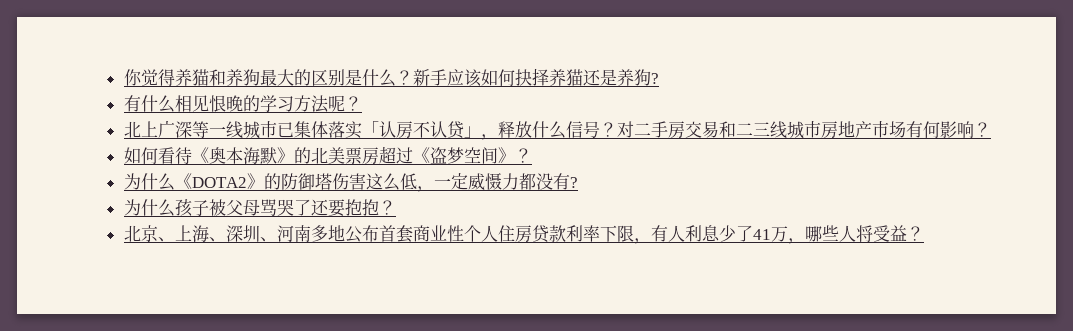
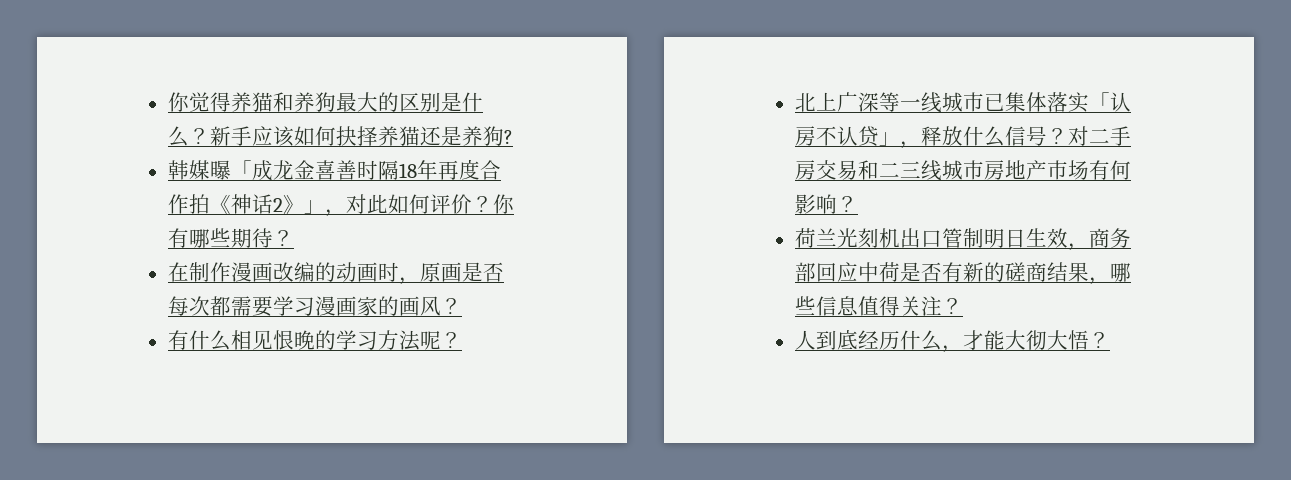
+ 韩媒曝「成龙金喜善时隔18年再度合作拍《神话2》」，对此如何评价？你有哪些期待？
+ 在制作漫画改编的动画时，原画是否每次都需要学习漫画家的画风？
- 如何看待《奥本海默》的北美票房超过《盗梦空间》？
- 为什么《DOTA2》的防御塔伤害这么低，一定威慑力都没有?
- 为什么孩子被父母骂哭了还要抱抱？
- 北京、上海、深圳、河南多地公布首套商业性个人住房贷款利率下限，有人利息少了41万，哪些人将受益？
+ 荷兰光刻机出口管制明日生效，商务部回应中荷是否有新的磋商结果，哪些信息值得关注？
+ 人到底经历什么，才能大彻大悟？

